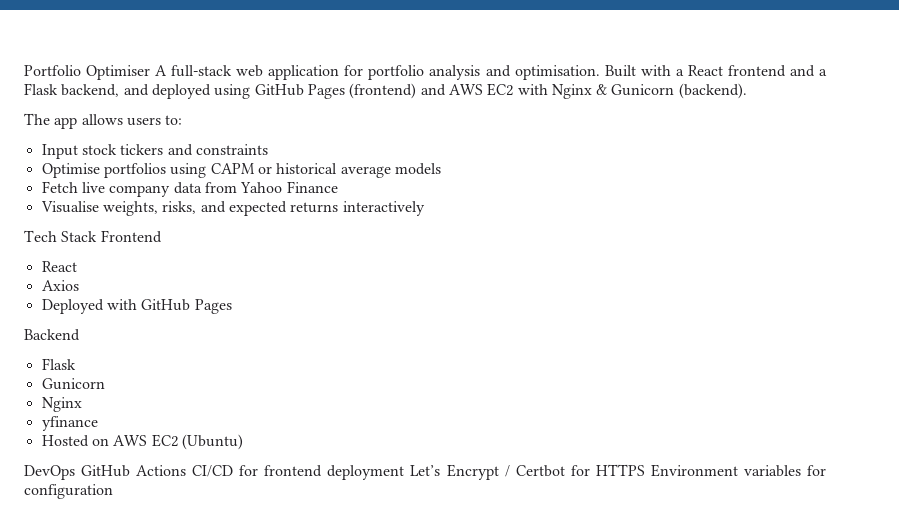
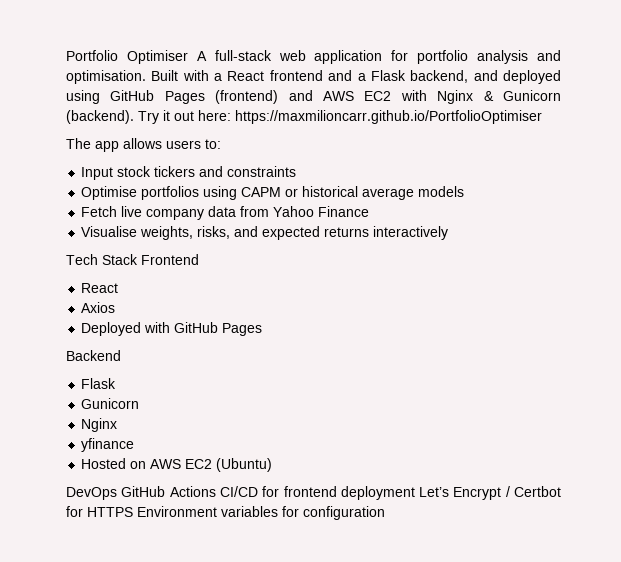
+ Try it out here: https://maxmilioncarr.github.io/PortfolioOptimiser

